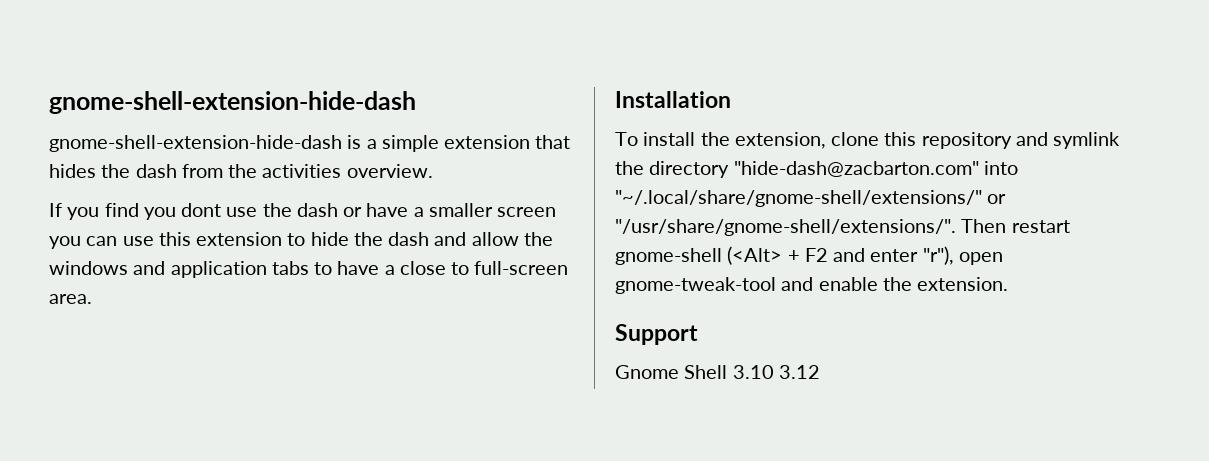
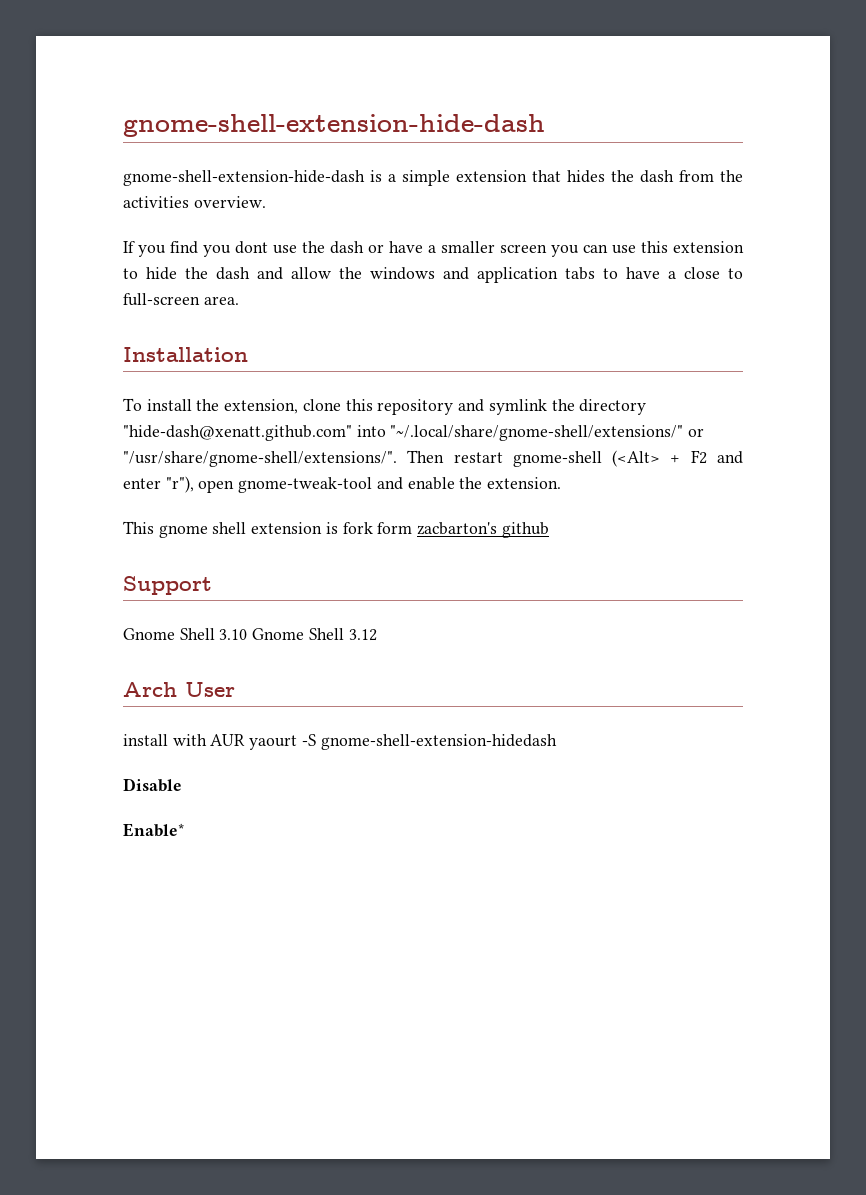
- To install the extension, clone this repository and symlink the directory "hide-dash@zacbarton.com" into "~/.local/share/gnome-shell/extensions/" or "/usr/share/gnome-shell/extensions/".
+ To install the extension, clone this repository and symlink the directory "hide-dash@xenatt.github.com" into "~/.local/share/gnome-shell/extensions/" or "/usr/share/gnome-shell/extensions/".
+ This gnome shell extension is fork form zacbarton's github
- Gnome Shell 3.10 3.12
+ Gnome Shell 3.10 Gnome Shell 3.12
+ Arch User
+ install with AUR yaourt -S gnome-shell-extension-hidedash
+ Disable
+ Enable*

